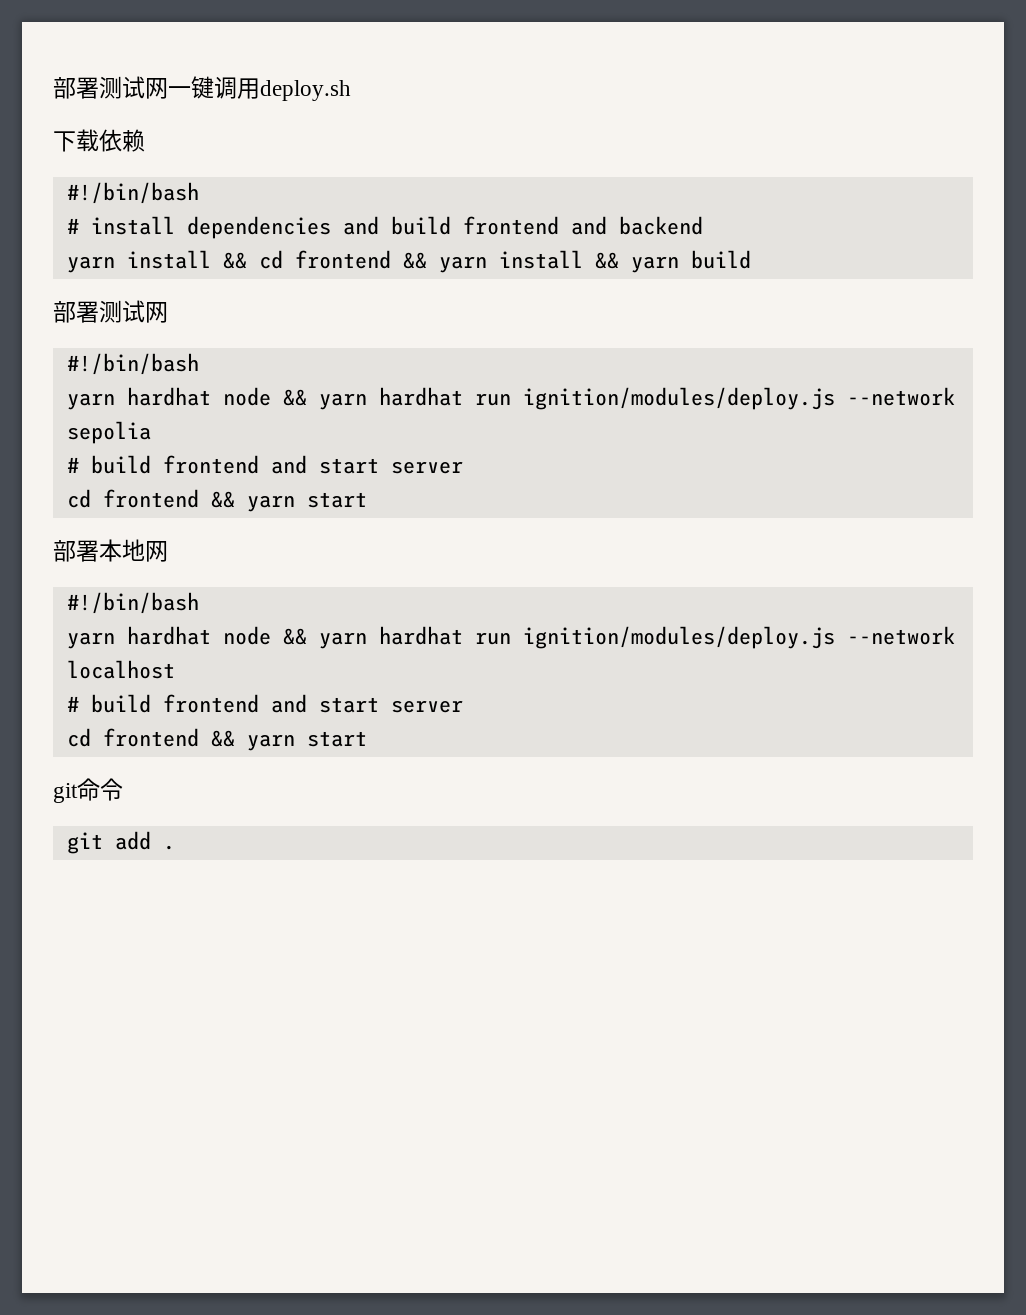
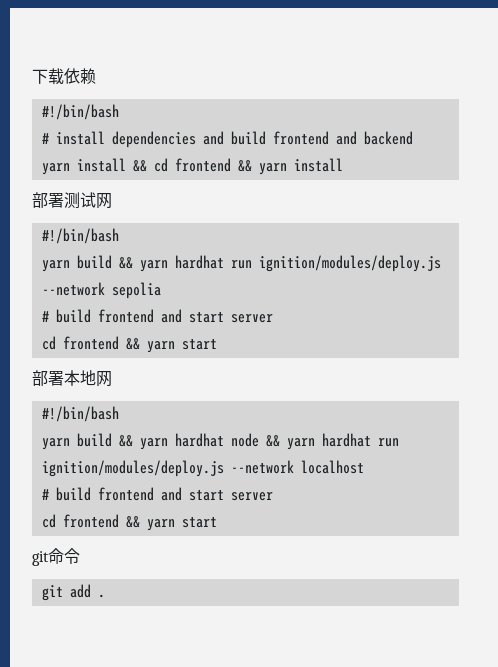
- 部署测试网一键调用deploy.sh
- yarn install && cd frontend && yarn install && yarn build
+ yarn install && cd frontend && yarn install
- yarn hardhat node && yarn hardhat run ignition/modules/deploy.js --network sepolia
+ yarn build && yarn hardhat run ignition/modules/deploy.js --network sepolia
- yarn hardhat node && yarn hardhat run ignition/modules/deploy.js --network localhost
+ yarn build && yarn hardhat node && yarn hardhat run ignition/modules/deploy.js --network localhost

